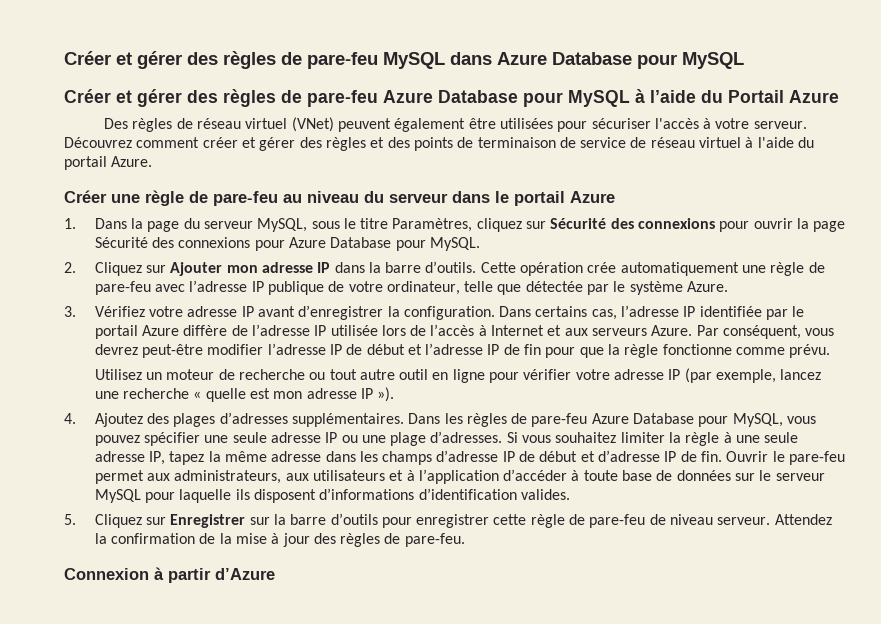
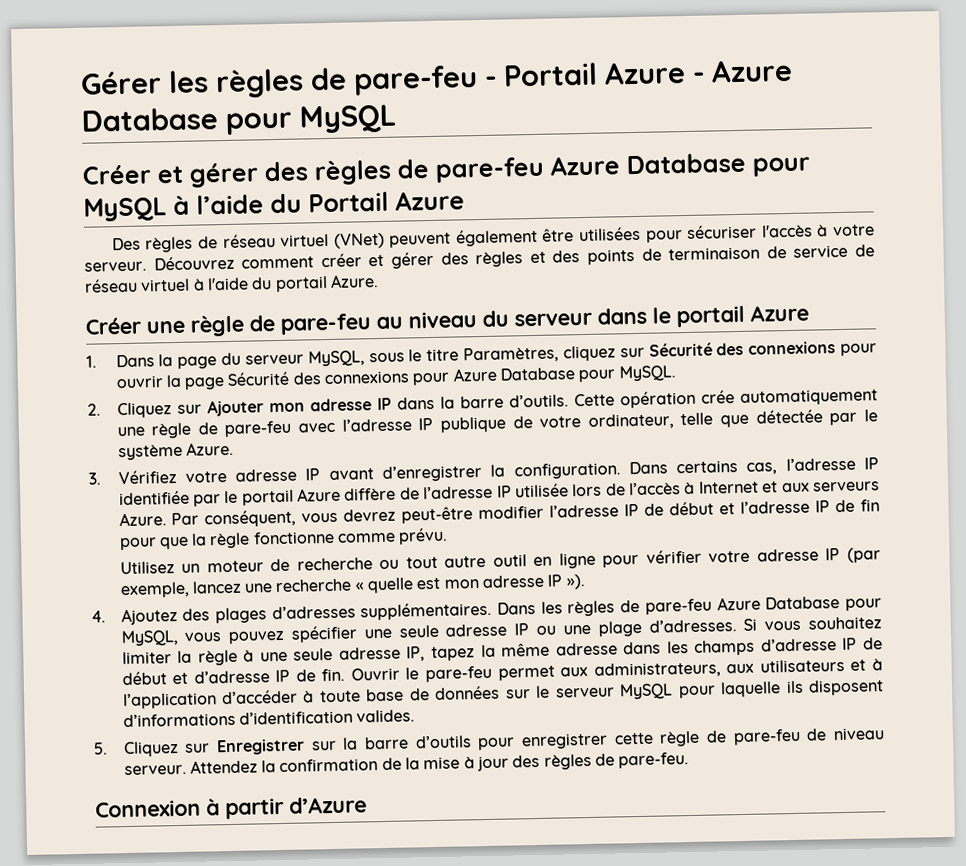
- Créer et gérer des règles de pare-feu MySQL dans Azure Database pour MySQL
+ Gérer les règles de pare-feu - Portail Azure - Azure Database pour MySQL

